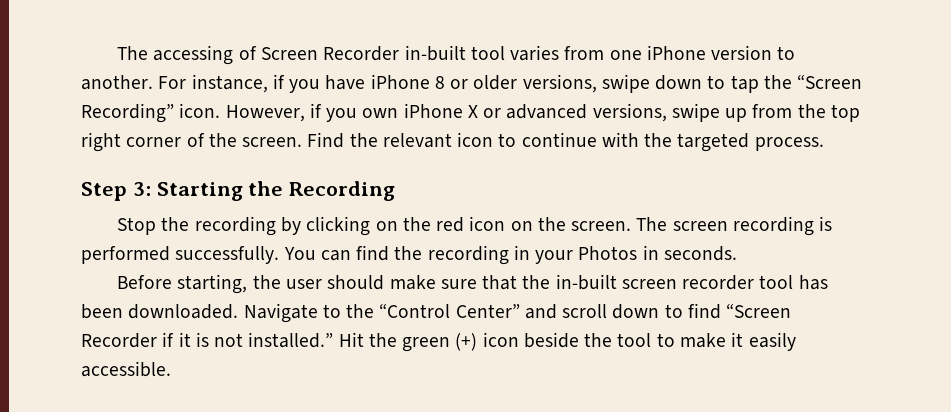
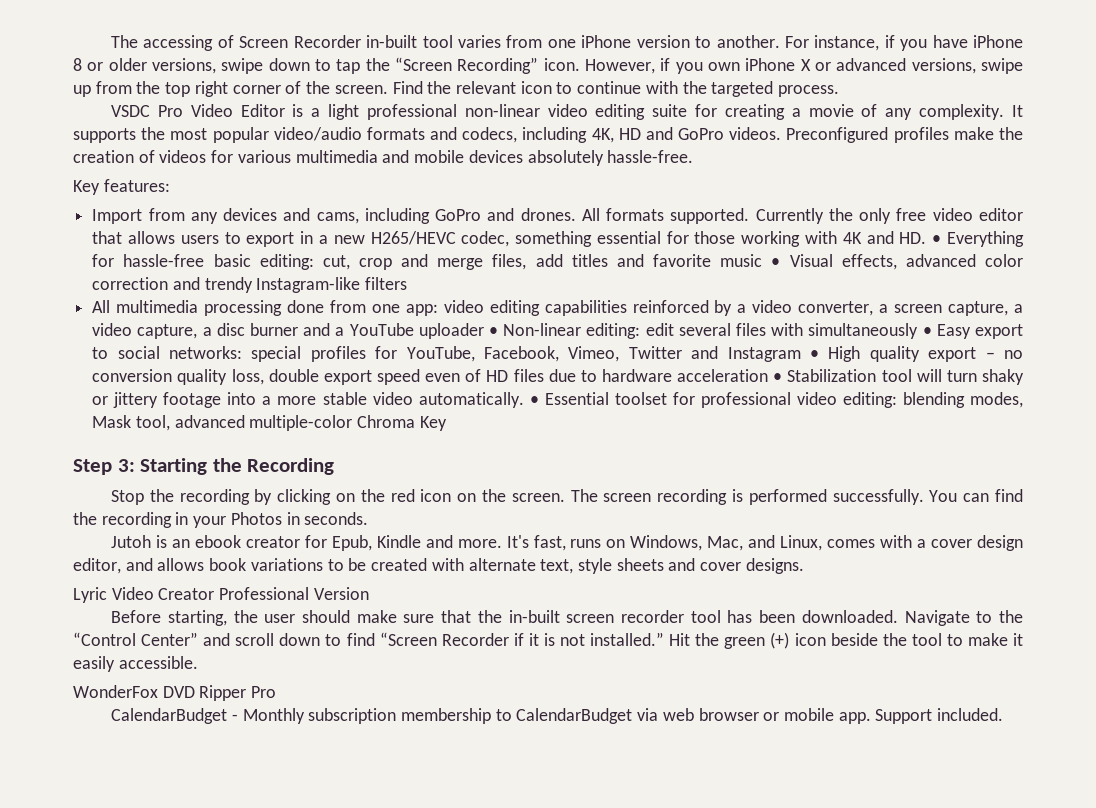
+ VSDC Pro Video Editor is a light professional non-linear video editing suite for creating a movie of any complexity. It supports the most popular video/audio formats and codecs, including 4K, HD and GoPro videos. Preconfigured profiles make the creation of videos for various multimedia and mobile devices absolutely hassle-free.
+ Key features:
+ Import from any devices and cams, including GoPro and drones. All formats supported. Сurrently the only free video editor that allows users to export in a new H265/HEVC codec, something essential for those working with 4K and HD. • Everything for hassle-free basic editing: cut, crop and merge files, add titles and favorite music • Visual effects, advanced color correction and trendy Instagram-like filters
+ All multimedia processing done from one app: video editing capabilities reinforced by a video converter, a screen capture, a video capture, a disc burner and a YouTube uploader • Non-linear editing: edit several files with simultaneously • Easy export to social networks: special profiles for YouTube, Facebook, Vimeo, Twitter and Instagram • High quality export – no conversion quality loss, double export speed even of HD files due to hardware acceleration • Stabilization tool will turn shaky or jittery footage into a more stable video automatically. • Essential toolset for professional video editing: blending modes, Mask tool, advanced multiple-color Chroma Key
+ Jutoh is an ebook creator for Epub, Kindle and more. It's fast, runs on Windows, Mac, and Linux, comes with a cover design editor, and allows book variations to be created with alternate text, style sheets and cover designs.
+ Lyric Video Creator Professional Version
+ WonderFox DVD Ripper Pro
+ CalendarBudget - Monthly subscription membership to CalendarBudget via web browser or mobile app. Support included.

